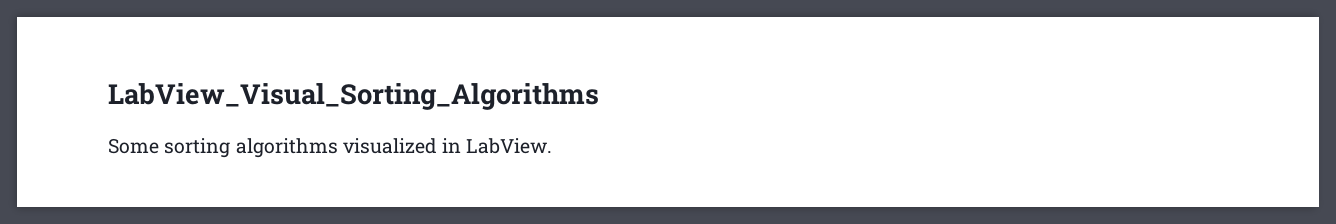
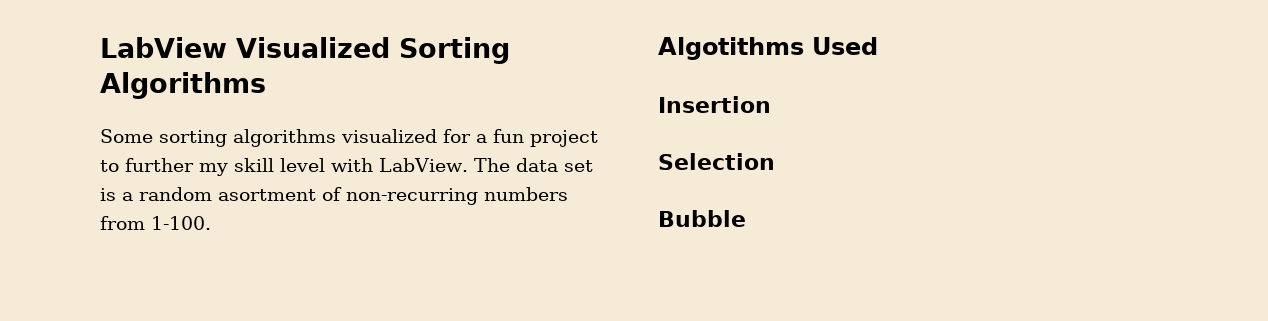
- LabView_Visual_Sorting_Algorithms
+ LabView Visualized Sorting Algorithms
- Some sorting algorithms visualized in LabView.
+ Some sorting algorithms visualized for a fun project to further my skill level with LabView. The data set is a random asortment of non-recurring numbers from 1-100.
+ Algotithms Used
+ Insertion
+ Selection
+ Bubble

